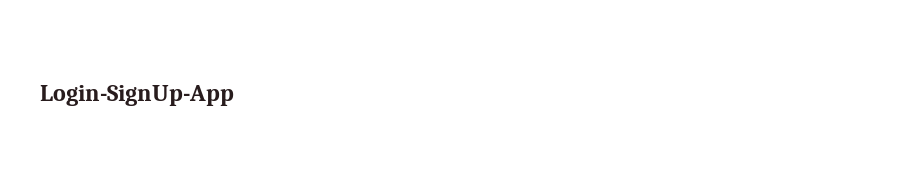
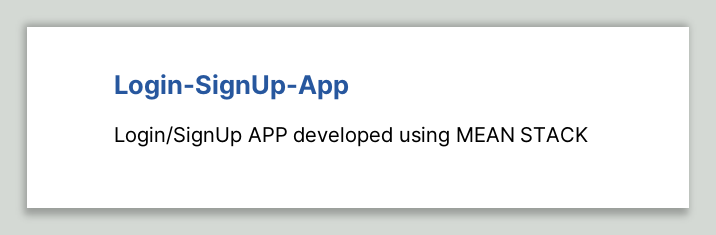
+ Login/SignUp APP developed using MEAN STACK

